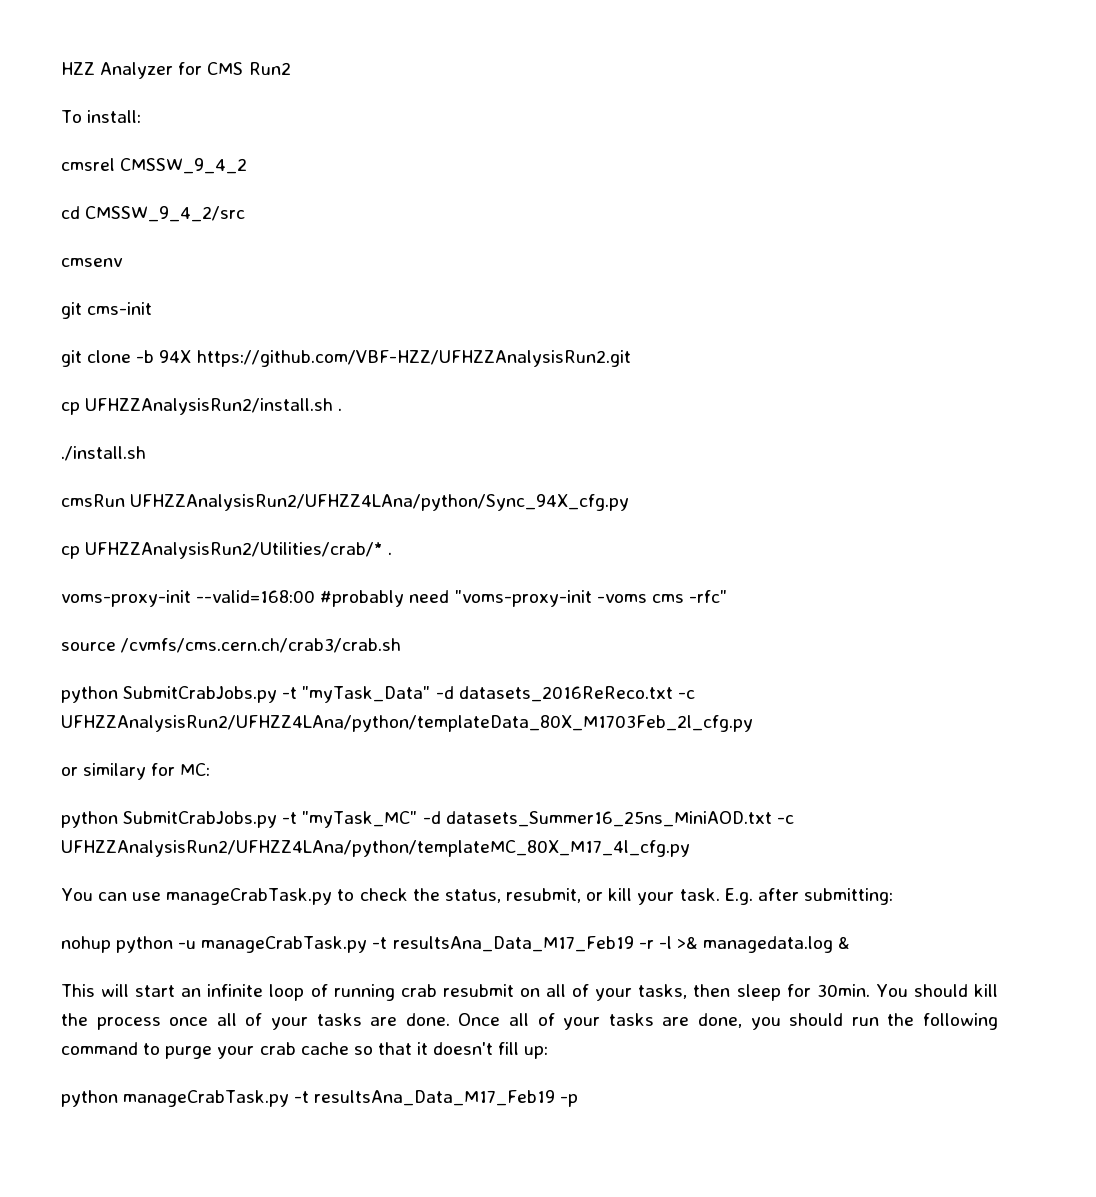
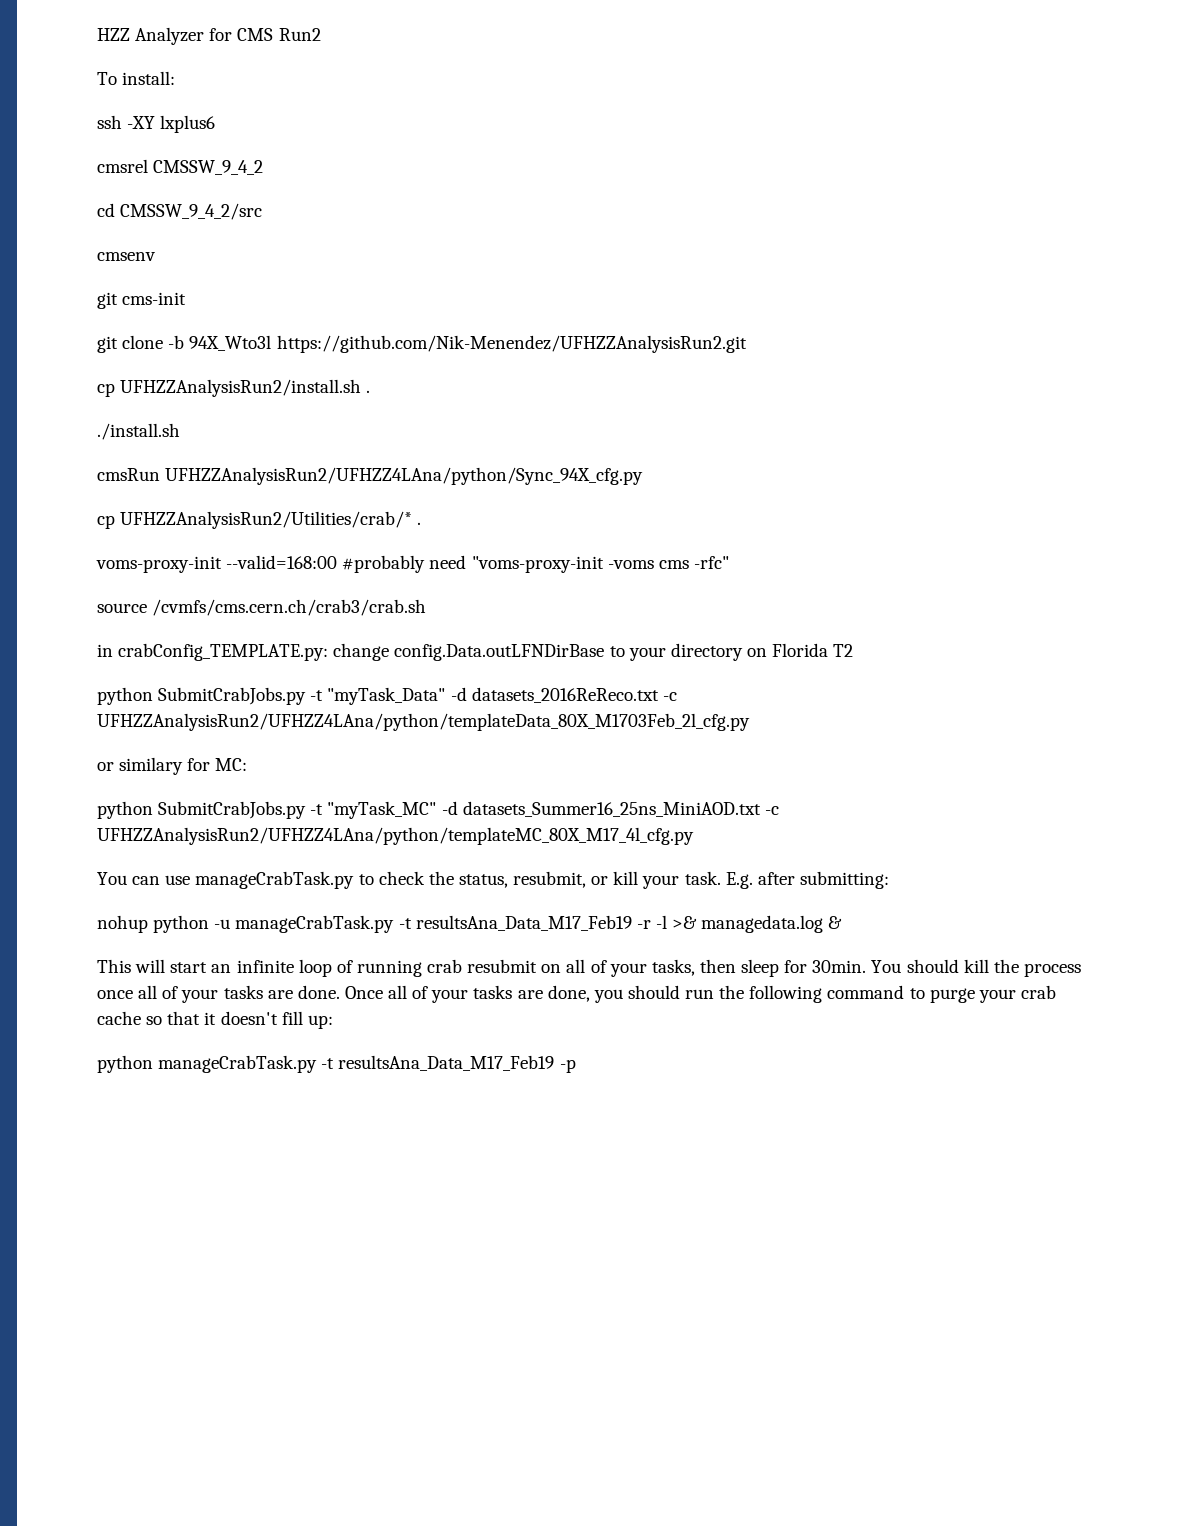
+ ssh -XY lxplus6
- git clone -b 94X https://github.com/VBF-HZZ/UFHZZAnalysisRun2.git
+ git clone -b 94X_Wto3l https://github.com/Nik-Menendez/UFHZZAnalysisRun2.git
+ in crabConfig_TEMPLATE.py: change config.Data.outLFNDirBase to your directory on Florida T2

